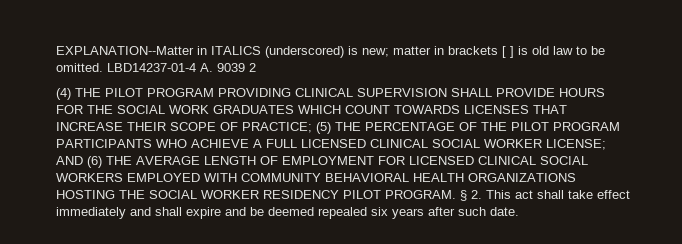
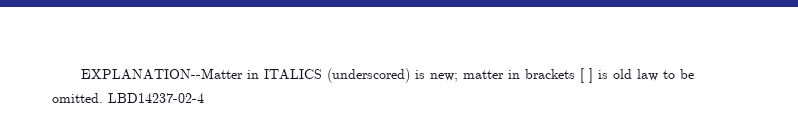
- LBD14237-01-4 A. 9039 2
- (4) THE PILOT PROGRAM PROVIDING CLINICAL SUPERVISION SHALL PROVIDE HOURS FOR THE SOCIAL WORK GRADUATES WHICH COUNT TOWARDS LICENSES THAT INCREASE THEIR SCOPE OF PRACTICE; (5) THE PERCENTAGE OF THE PILOT PROGRAM PARTICIPANTS WHO ACHIEVE A FULL LICENSED CLINICAL SOCIAL WORKER LICENSE; AND (6) THE AVERAGE LENGTH OF EMPLOYMENT FOR LICENSED CLINICAL SOCIAL WORKERS EMPLOYED WITH COMMUNITY BEHAVIORAL HEALTH ORGANIZATIONS HOSTING THE SOCIAL WORKER RESIDENCY PILOT PROGRAM. § 2. This act shall take effect immediately and shall expire and be deemed repealed six years after such date.
+ LBD14237-02-4

